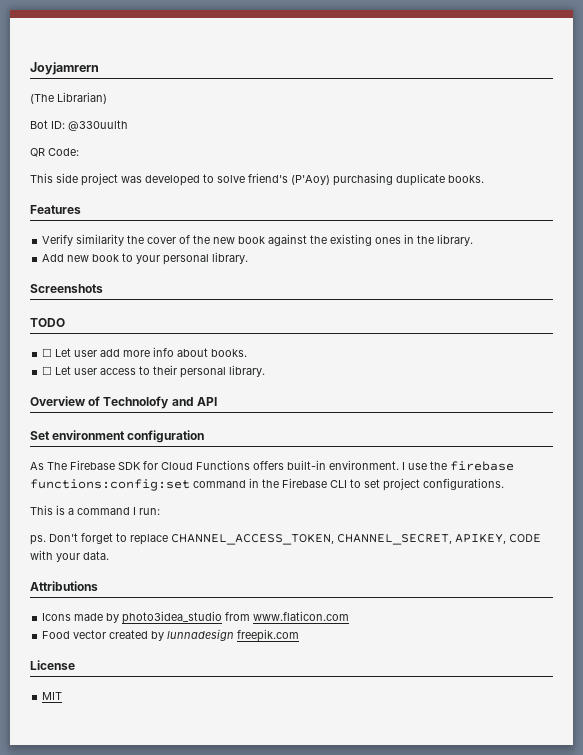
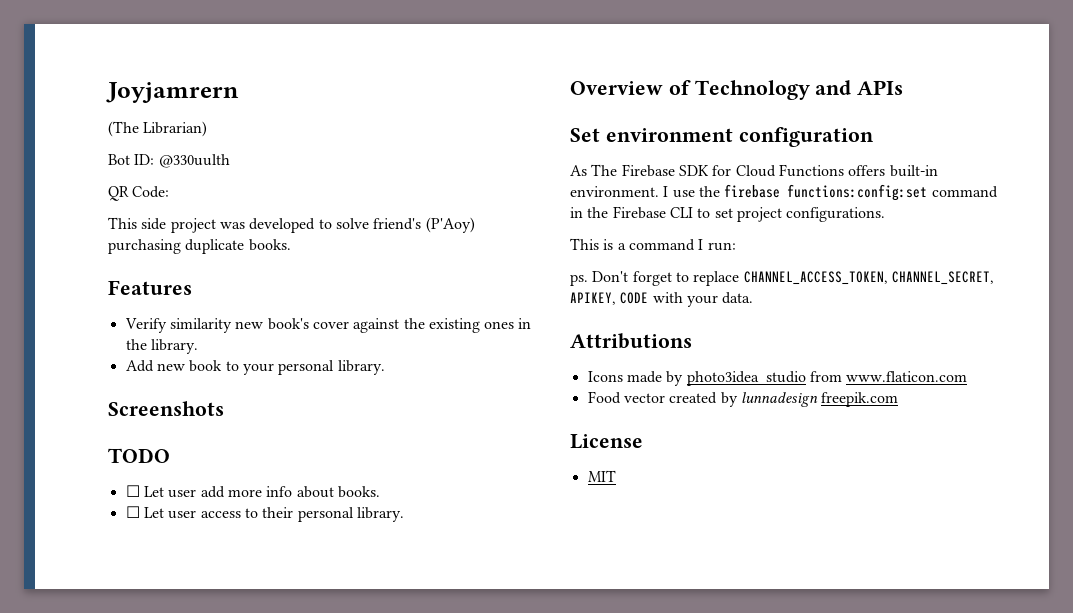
- Verify similarity the cover of the new book against the existing ones in the library.
+ Verify similarity new book's cover against the existing ones in the library.
- Overview of Technolofy and API
+ Overview of Technology and APIs

